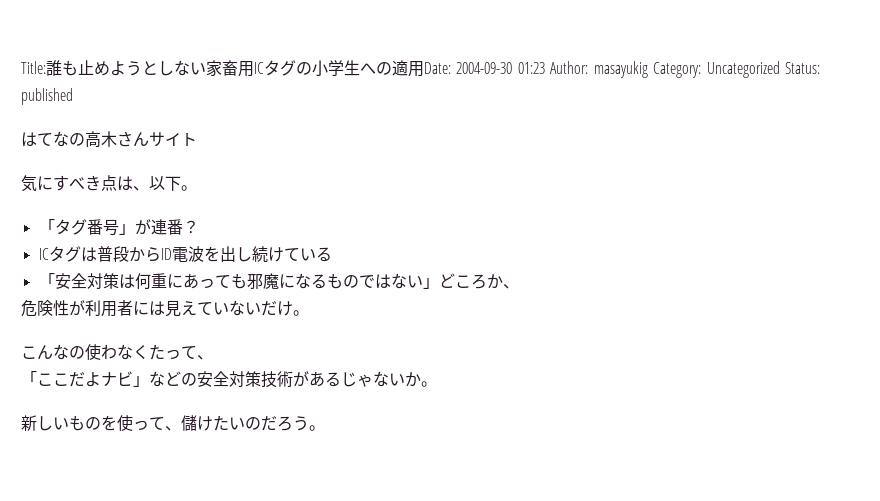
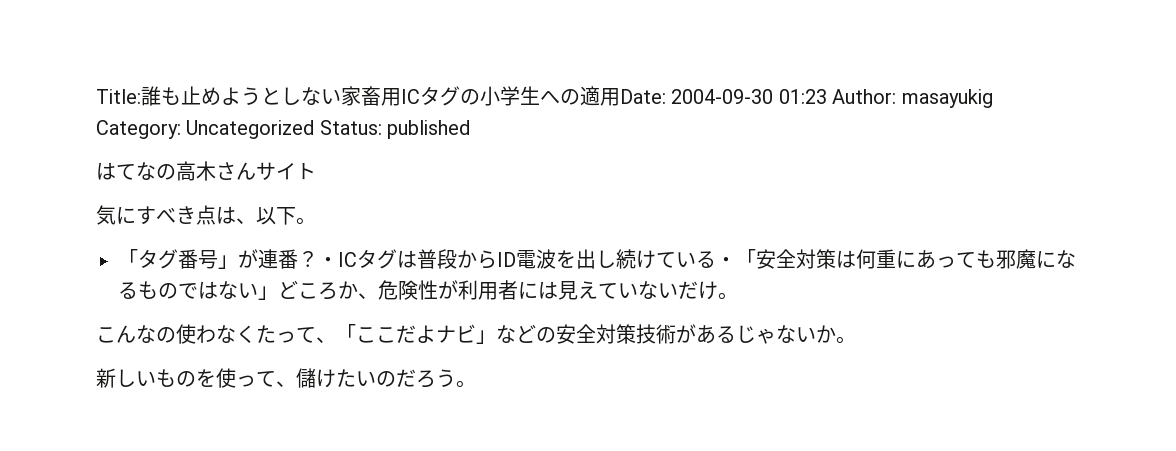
- 「タグ番号」が連番？
- ICタグは普段からID電波を出し続けている
- 「安全対策は何重にあっても邪魔になるものではない」どころか、
- 危険性が利用者には見えていないだけ。
+ 「タグ番号」が連番？・ICタグは普段からID電波を出し続けている・「安全対策は何重にあっても邪魔になるものではない」どころか、危険性が利用者には見えていないだけ。
- こんなの使わなくたって、
- 「ここだよナビ」などの安全対策技術があるじゃないか。
+ こんなの使わなくたって、「ここだよナビ」などの安全対策技術があるじゃないか。

